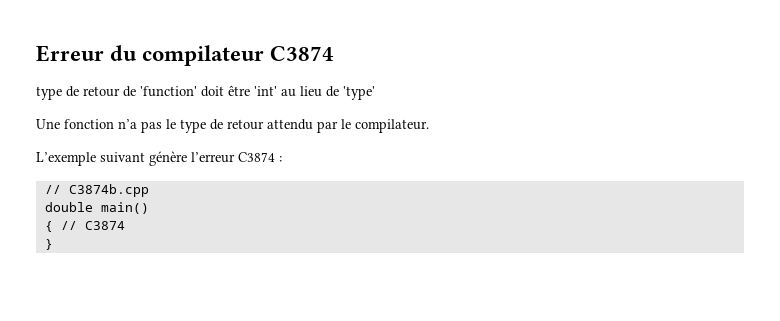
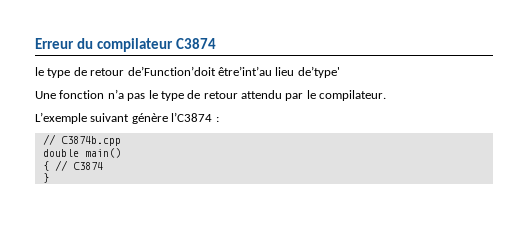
- type de retour de 'function' doit être 'int' au lieu de 'type'
+ le type de retour de’Function’doit être’int’au lieu de’type'
- L’exemple suivant génère l’erreur C3874 :
+ L’exemple suivant génère l’C3874 :

